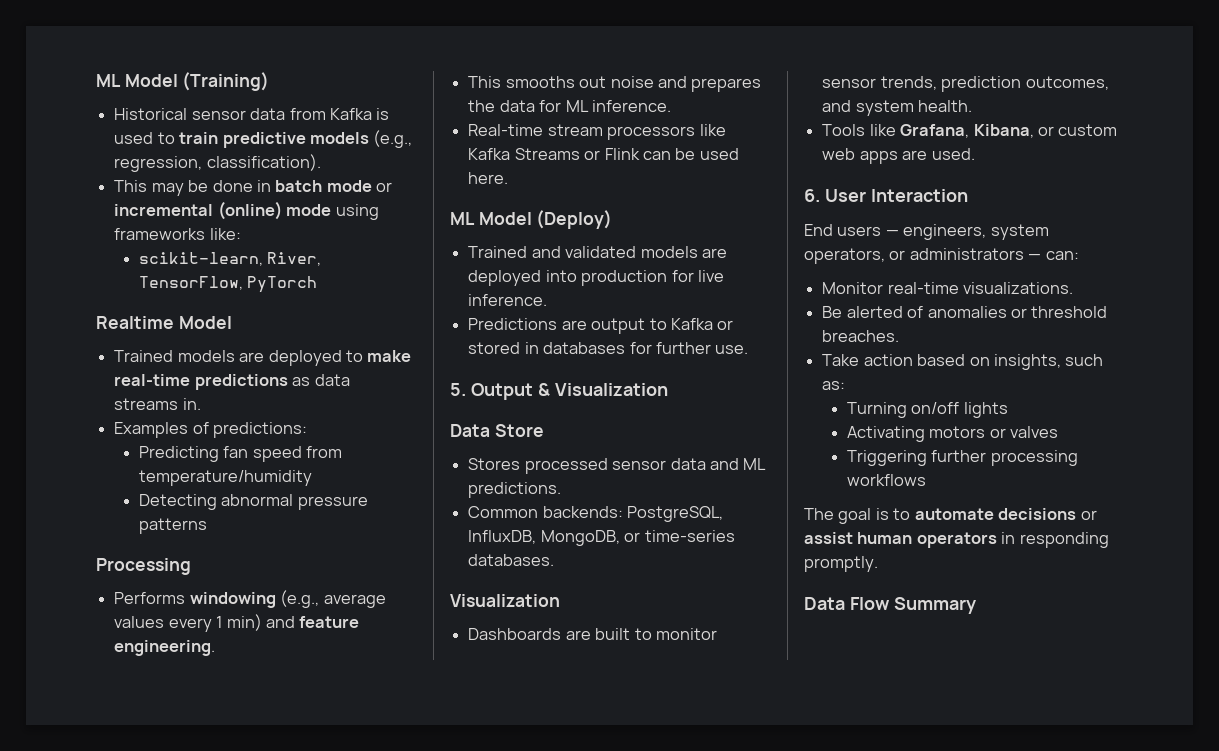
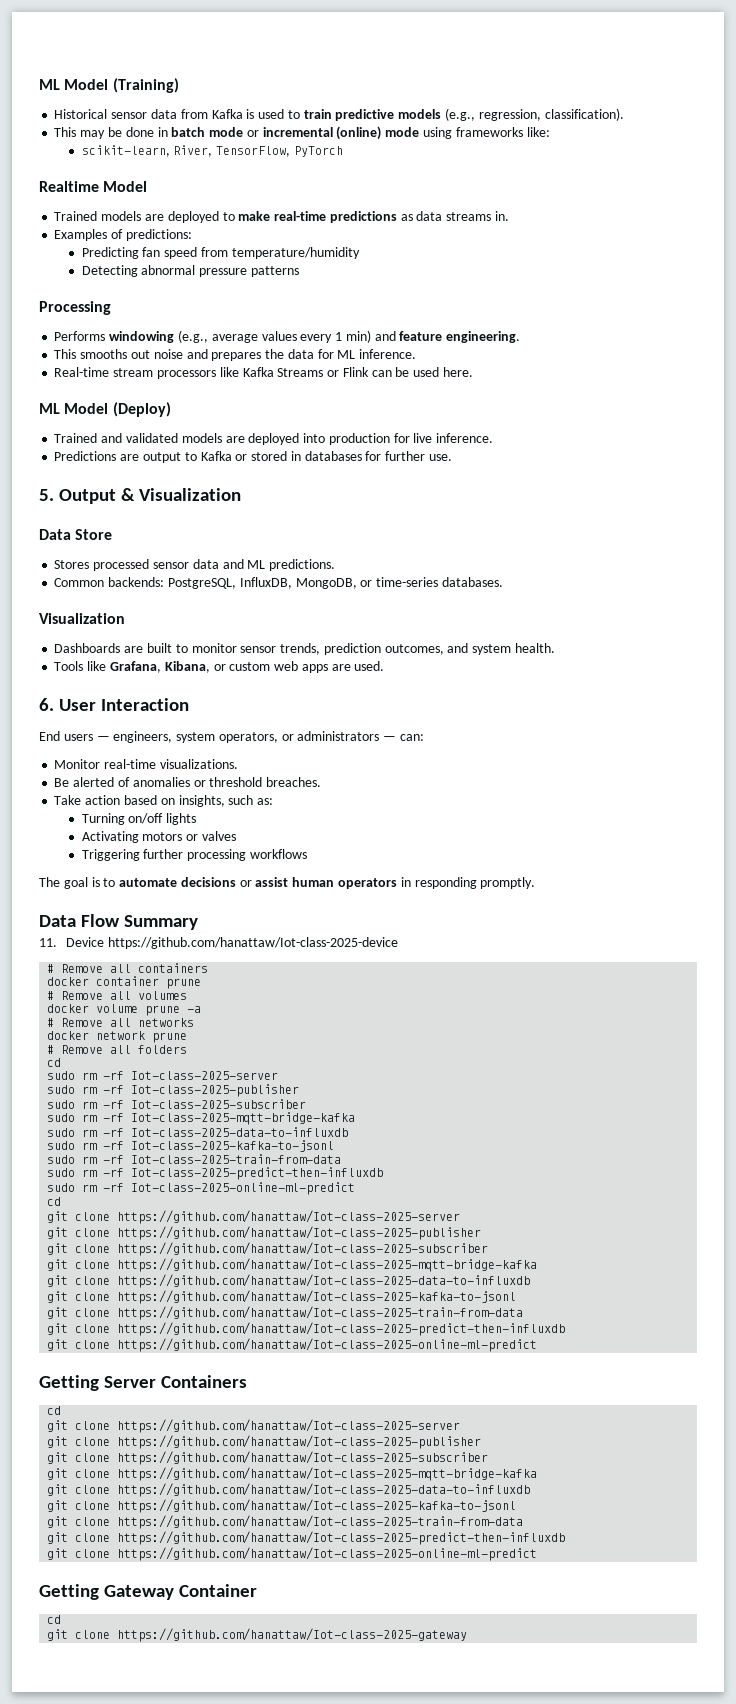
+ 11. Device https://github.com/hanattaw/Iot-class-2025-device
+ # Remove all containers
+ docker container prune
+ # Remove all volumes
+ docker volume prune -a
+ # Remove all networks
+ docker network prune
+ # Remove all folders
+ cd
+ sudo rm -rf Iot-class-2025-server
+ sudo rm -rf Iot-class-2025-publisher
+ sudo rm -rf Iot-class-2025-subscriber
+ sudo rm -rf Iot-class-2025-mqtt-bridge-kafka
+ sudo rm -rf Iot-class-2025-data-to-influxdb
+ sudo rm -rf Iot-class-2025-kafka-to-jsonl
+ sudo rm -rf Iot-class-2025-train-from-data
+ sudo rm -rf Iot-class-2025-predict-then-influxdb
+ sudo rm -rf Iot-class-2025-online-ml-predict
+ cd
+ git clone https://github.com/hanattaw/Iot-class-2025-server
+ git clone https://github.com/hanattaw/Iot-class-2025-publisher
+ git clone https://github.com/hanattaw/Iot-class-2025-subscriber
+ git clone https://github.com/hanattaw/Iot-class-2025-mqtt-bridge-kafka
+ git clone https://github.com/hanattaw/Iot-class-2025-data-to-influxdb
+ git clone https://github.com/hanattaw/Iot-class-2025-kafka-to-jsonl
+ git clone https://github.com/hanattaw/Iot-class-2025-train-from-data
+ git clone https://github.com/hanattaw/Iot-class-2025-predict-then-influxdb
+ git clone https://github.com/hanattaw/Iot-class-2025-online-ml-predict
+ Getting Server Containers
+ cd
+ git clone https://github.com/hanattaw/Iot-class-2025-server
+ git clone https://github.com/hanattaw/Iot-class-2025-publisher
+ git clone https://github.com/hanattaw/Iot-class-2025-subscriber
+ git clone https://github.com/hanattaw/Iot-class-2025-mqtt-bridge-kafka
+ git clone https://github.com/hanattaw/Iot-class-2025-data-to-influxdb
+ git clone https://github.com/hanattaw/Iot-class-2025-kafka-to-jsonl
+ git clone https://github.com/hanattaw/Iot-class-2025-train-from-data
+ git clone https://github.com/hanattaw/Iot-class-2025-predict-then-influxdb
+ git clone https://github.com/hanattaw/Iot-class-2025-online-ml-predict
+ Getting Gateway Container
+ cd
+ git clone https://github.com/hanattaw/Iot-class-2025-gateway

